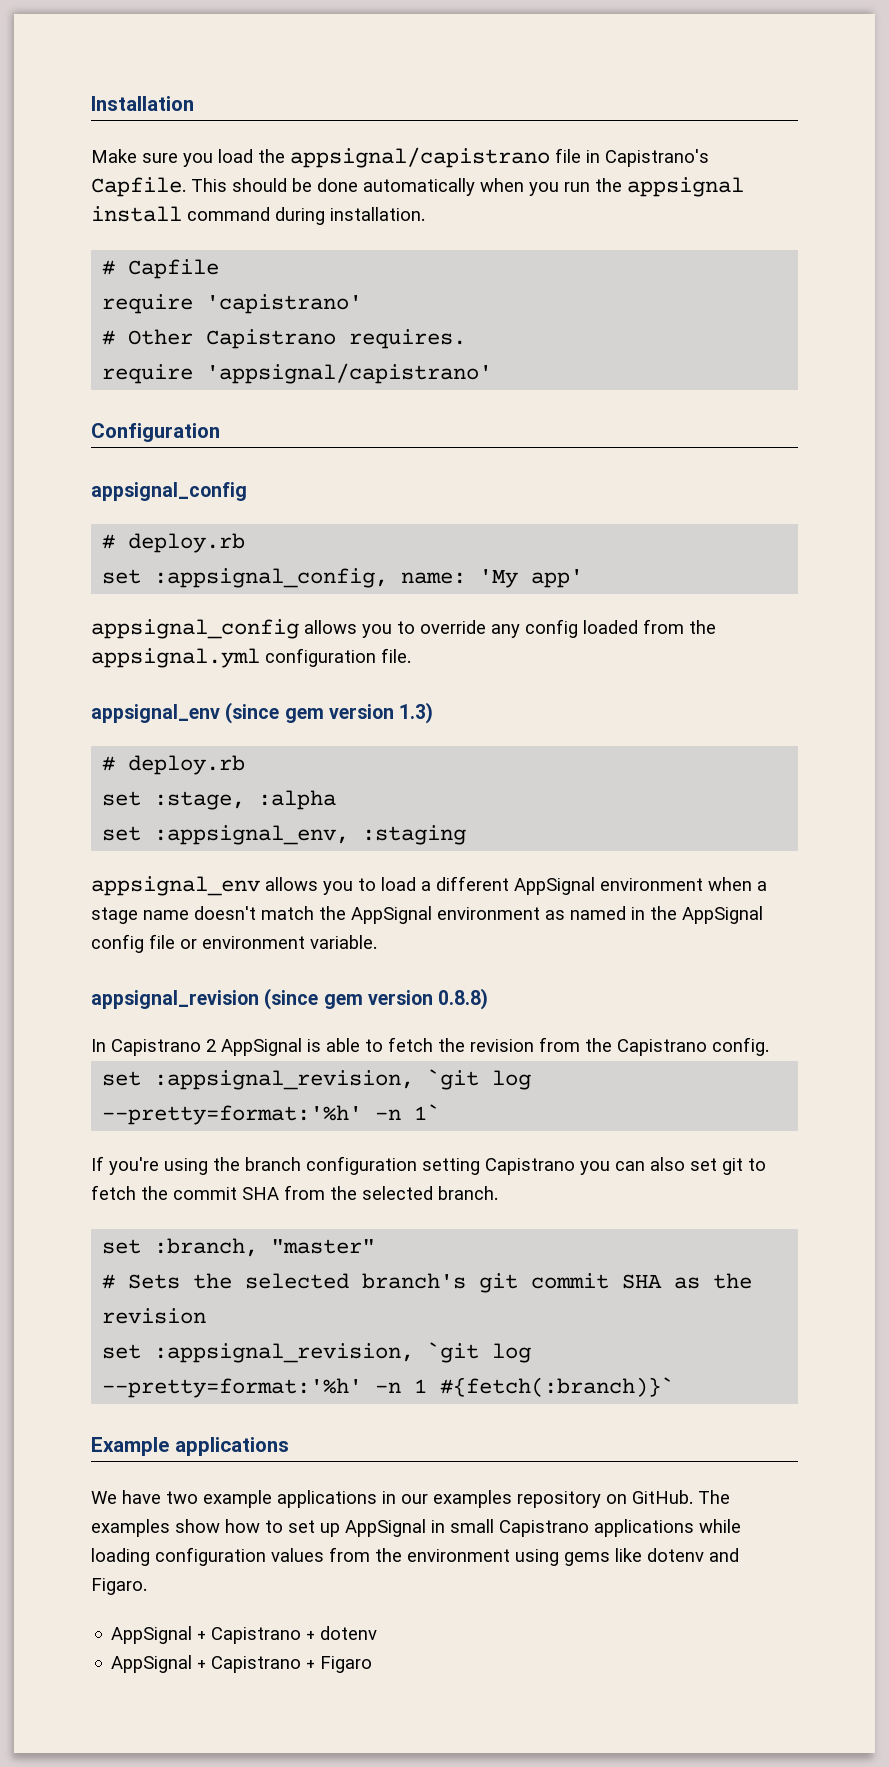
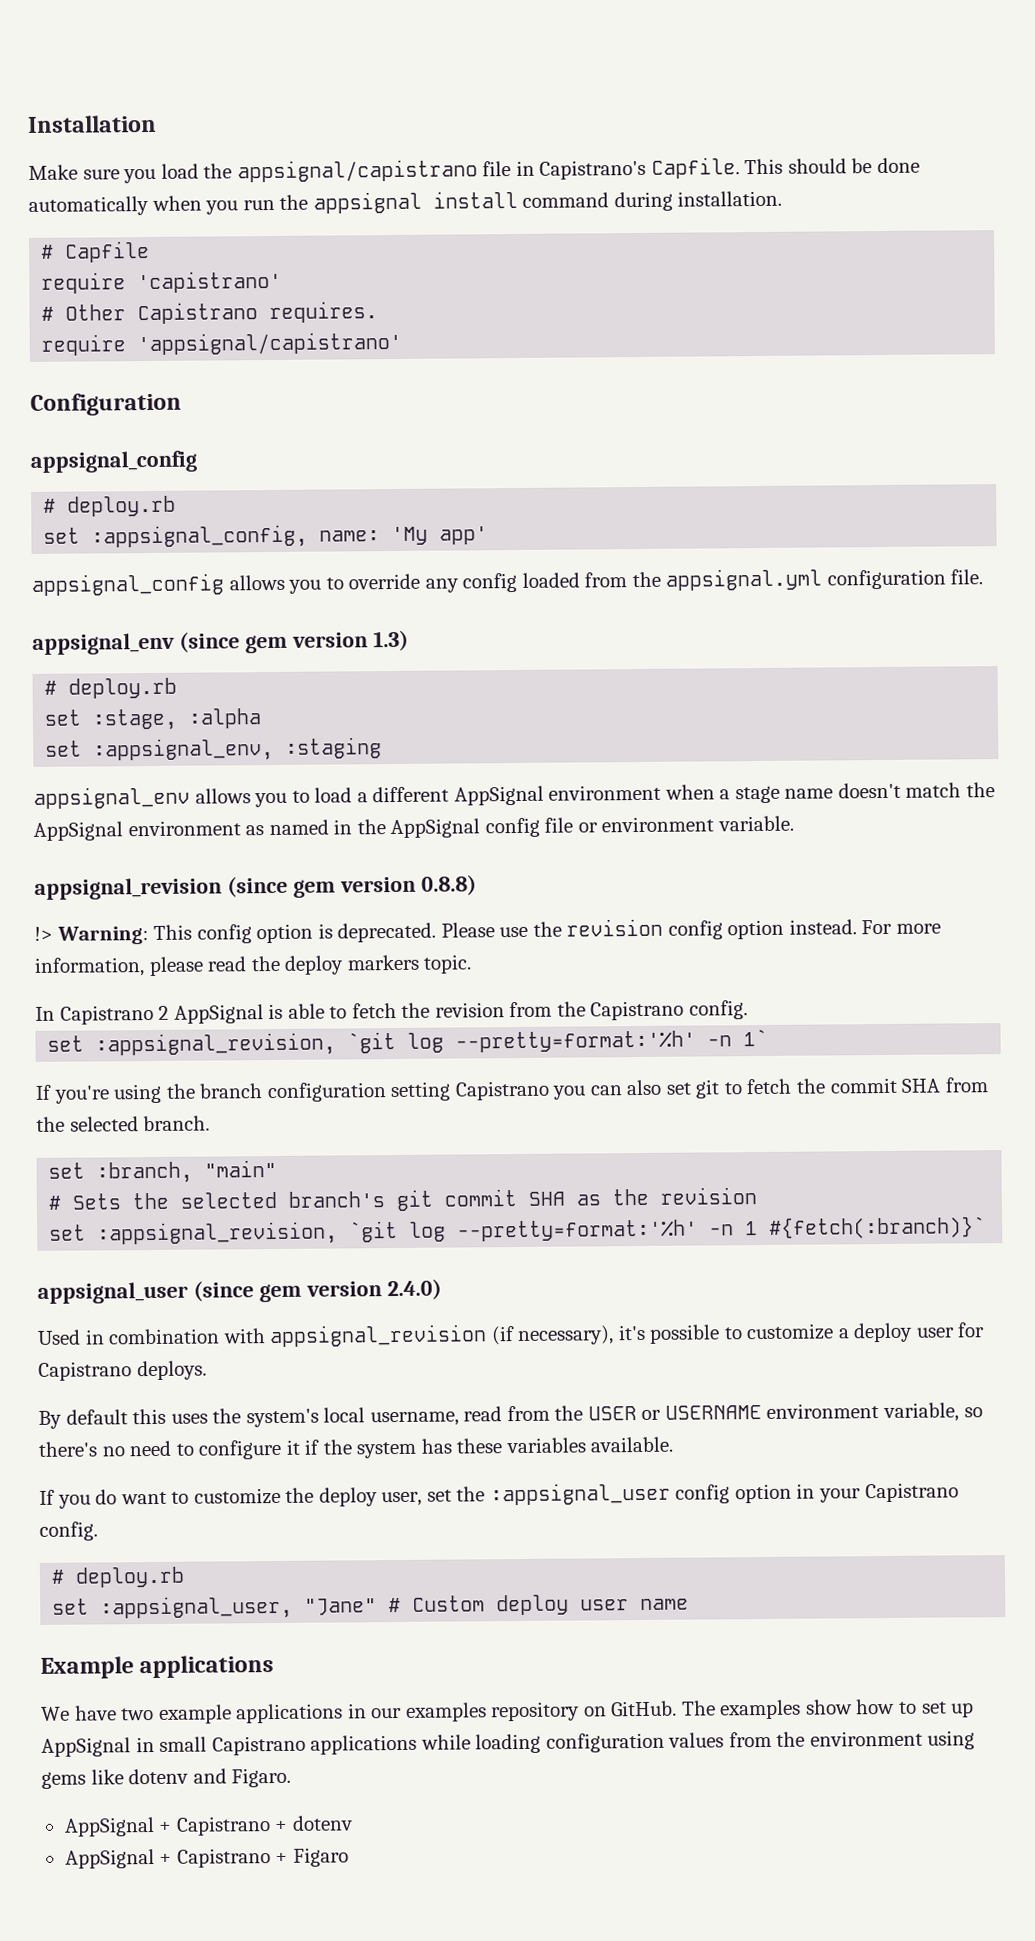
+ !> Warning: This config option is deprecated. Please use the revision config option instead. For more information, please read the deploy markers topic.
- set :branch, "master"
+ set :branch, "main"
+ appsignal_user (since gem version 2.4.0)
+ Used in combination with appsignal_revision (if necessary), it's possible to customize a deploy user for Capistrano deploys.
+ By default this uses the system's local username, read from the USER or USERNAME environment variable, so there's no need to configure it if the system has these variables available.
+ If you do want to customize the deploy user, set the :appsignal_user config option in your Capistrano config.
+ # deploy.rb
+ set :appsignal_user, "Jane" # Custom deploy user name

